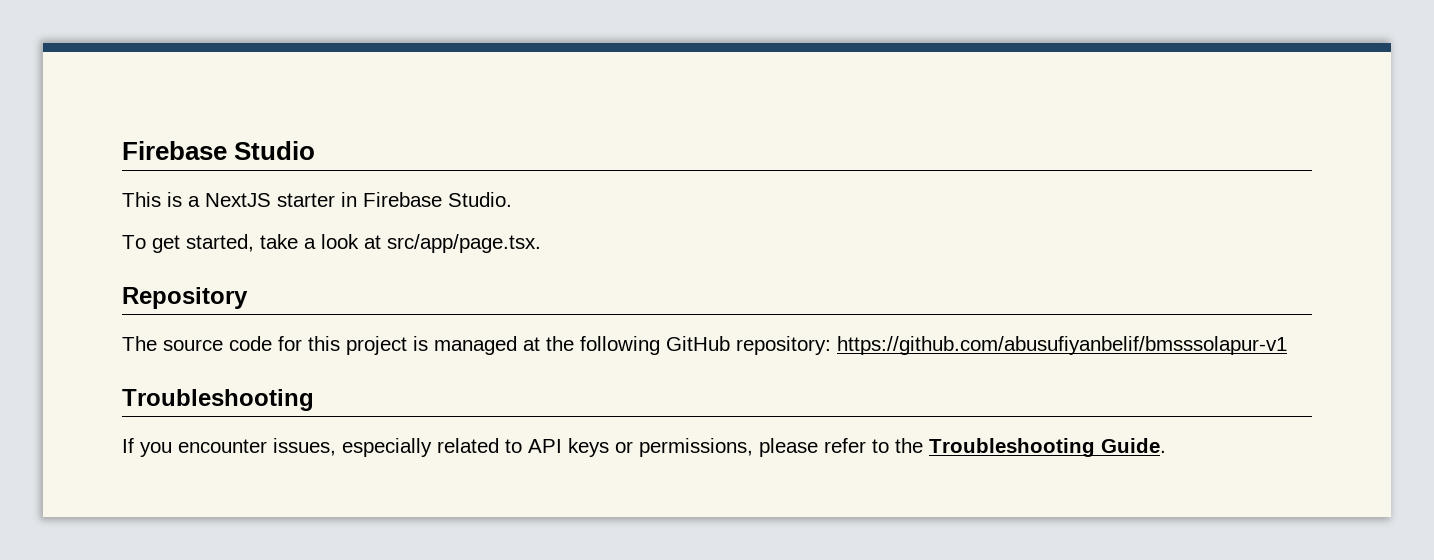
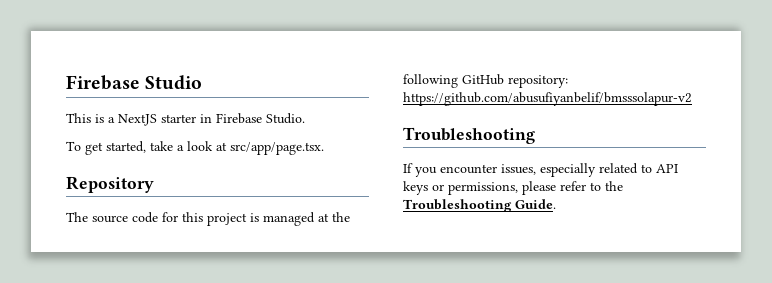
- The source code for this project is managed at the following GitHub repository: https://github.com/abusufiyanbelif/bmsssolapur-v1
+ The source code for this project is managed at the following GitHub repository: https://github.com/abusufiyanbelif/bmsssolapur-v2

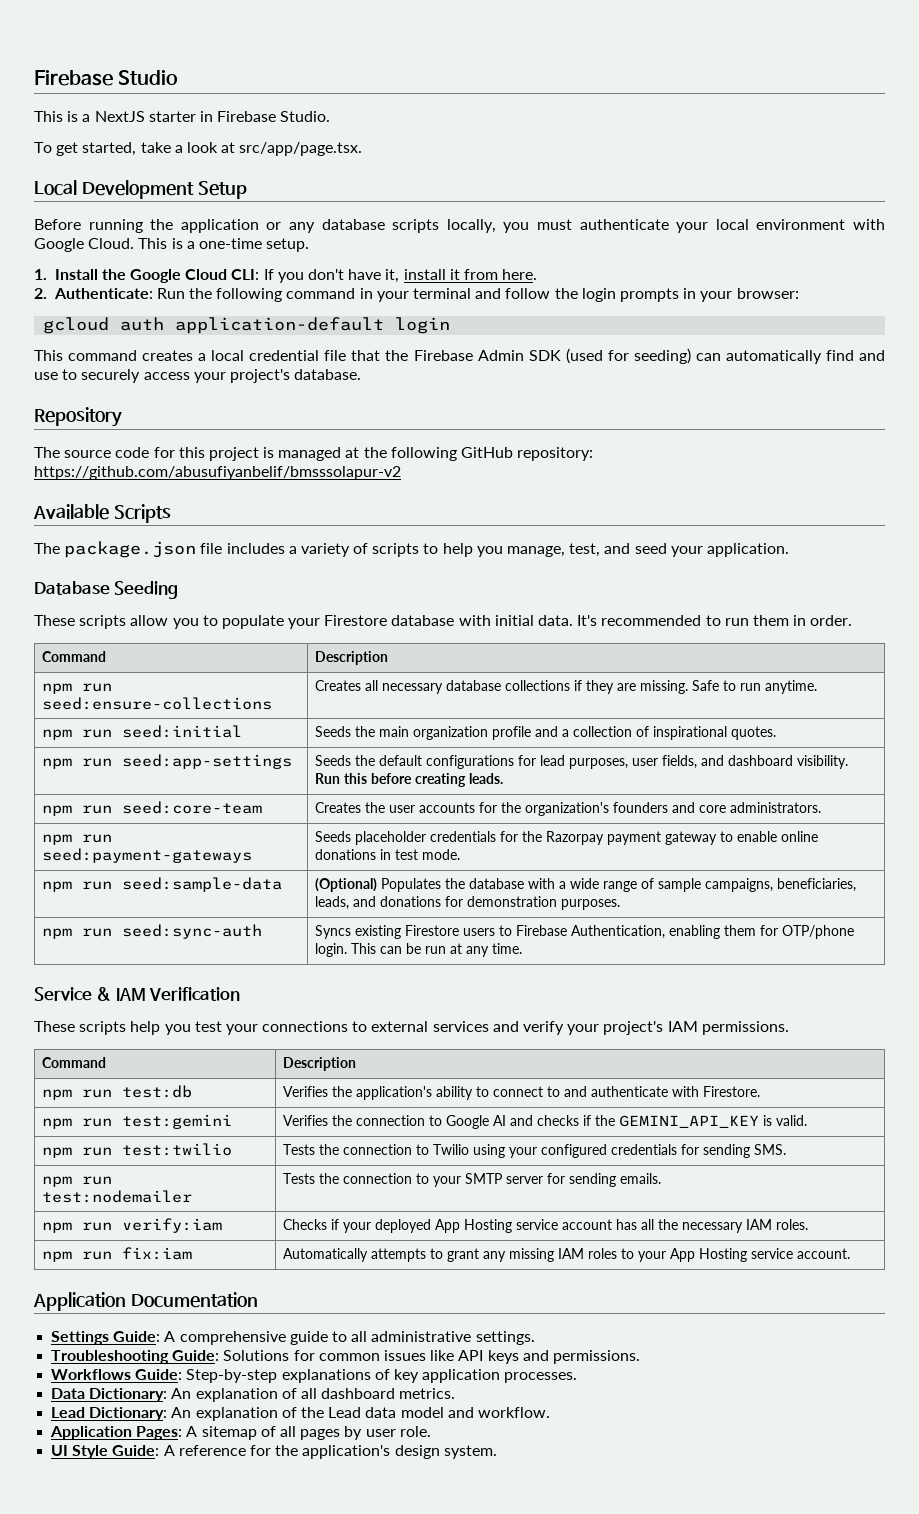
+ Local Development Setup
+ Before running the application or any database scripts locally, you must authenticate your local environment with Google Cloud. This is a one-time setup.
+ 1. Install the Google Cloud CLI: If you don't have it, install it from here.
+ 2. Authenticate: Run the following command in your terminal and follow the login prompts in your browser:
+ gcloud auth application-default login
+ This command creates a local credential file that the Firebase Admin SDK (used for seeding) can automatically find and use to securely access your project's database.
  The source code for this project is managed at the following GitHub repository: https://github.com/abusufiyanbelif/bmsssolapur-v2
- Troubleshooting
- If you encounter issues, especially related to API keys or permissions, please refer to the Troubleshooting Guide.
+ Available Scripts
+ The package.json file includes a variety of scripts to help you manage, test, and seed your application.
+ Database Seeding
+ These scripts allow you to populate your Firestore database with initial data. It's recommended to run them in order.
+ Command | Description
+ npm run seed:ensure-collections | Creates all necessary database collections if they are missing. Safe to run anytime.
+ npm run seed:initial | Seeds the main organization profile and a collection of inspirational quotes.
+ npm run seed:app-settings | Seeds the default configurations for lead purposes, user fields, and dashboard visibility. Run this before creating leads.
+ npm run seed:core-team | Creates the user accounts for the organization's founders and core administrators.
+ npm run seed:payment-gateways | Seeds placeholder credentials for the Razorpay payment gateway to enable online donations in test mode.
+ npm run seed:sample-data | (Optional) Populates the database with a wide range of sample campaigns, beneficiaries, leads, and donations for demonstration purposes.
+ npm run seed:sync-auth | Syncs existing Firestore users to Firebase Authentication, enabling them for OTP/phone login. This can be run at any time.
+ Service & IAM Verification
+ These scripts help you test your connections to external services and verify your project's IAM permissions.
+ Command | Description
+ npm run test:db | Verifies the application's ability to connect to and authenticate with Firestore.
+ npm run test:gemini | Verifies the connection to Google AI and checks if the GEMINI_API_KEY is valid.
+ npm run test:twilio | Tests the connection to Twilio using your configured credentials for sending SMS.
+ npm run test:nodemailer | Tests the connection to your SMTP server for sending emails.
+ npm run verify:iam | Checks if your deployed App Hosting service account has all the necessary IAM roles.
+ npm run fix:iam | Automatically attempts to grant any missing IAM roles to your App Hosting service account.
+ Application Documentation
+ Settings Guide: A comprehensive guide to all administrative settings.
+ Troubleshooting Guide: Solutions for common issues like API keys and permissions.
+ Workflows Guide: Step-by-step explanations of key application processes.
+ Data Dictionary: An explanation of all dashboard metrics.
+ Lead Dictionary: An explanation of the Lead data model and workflow.
+ Application Pages: A sitemap of all pages by user role.
+ UI Style Guide: A reference for the application's design system.

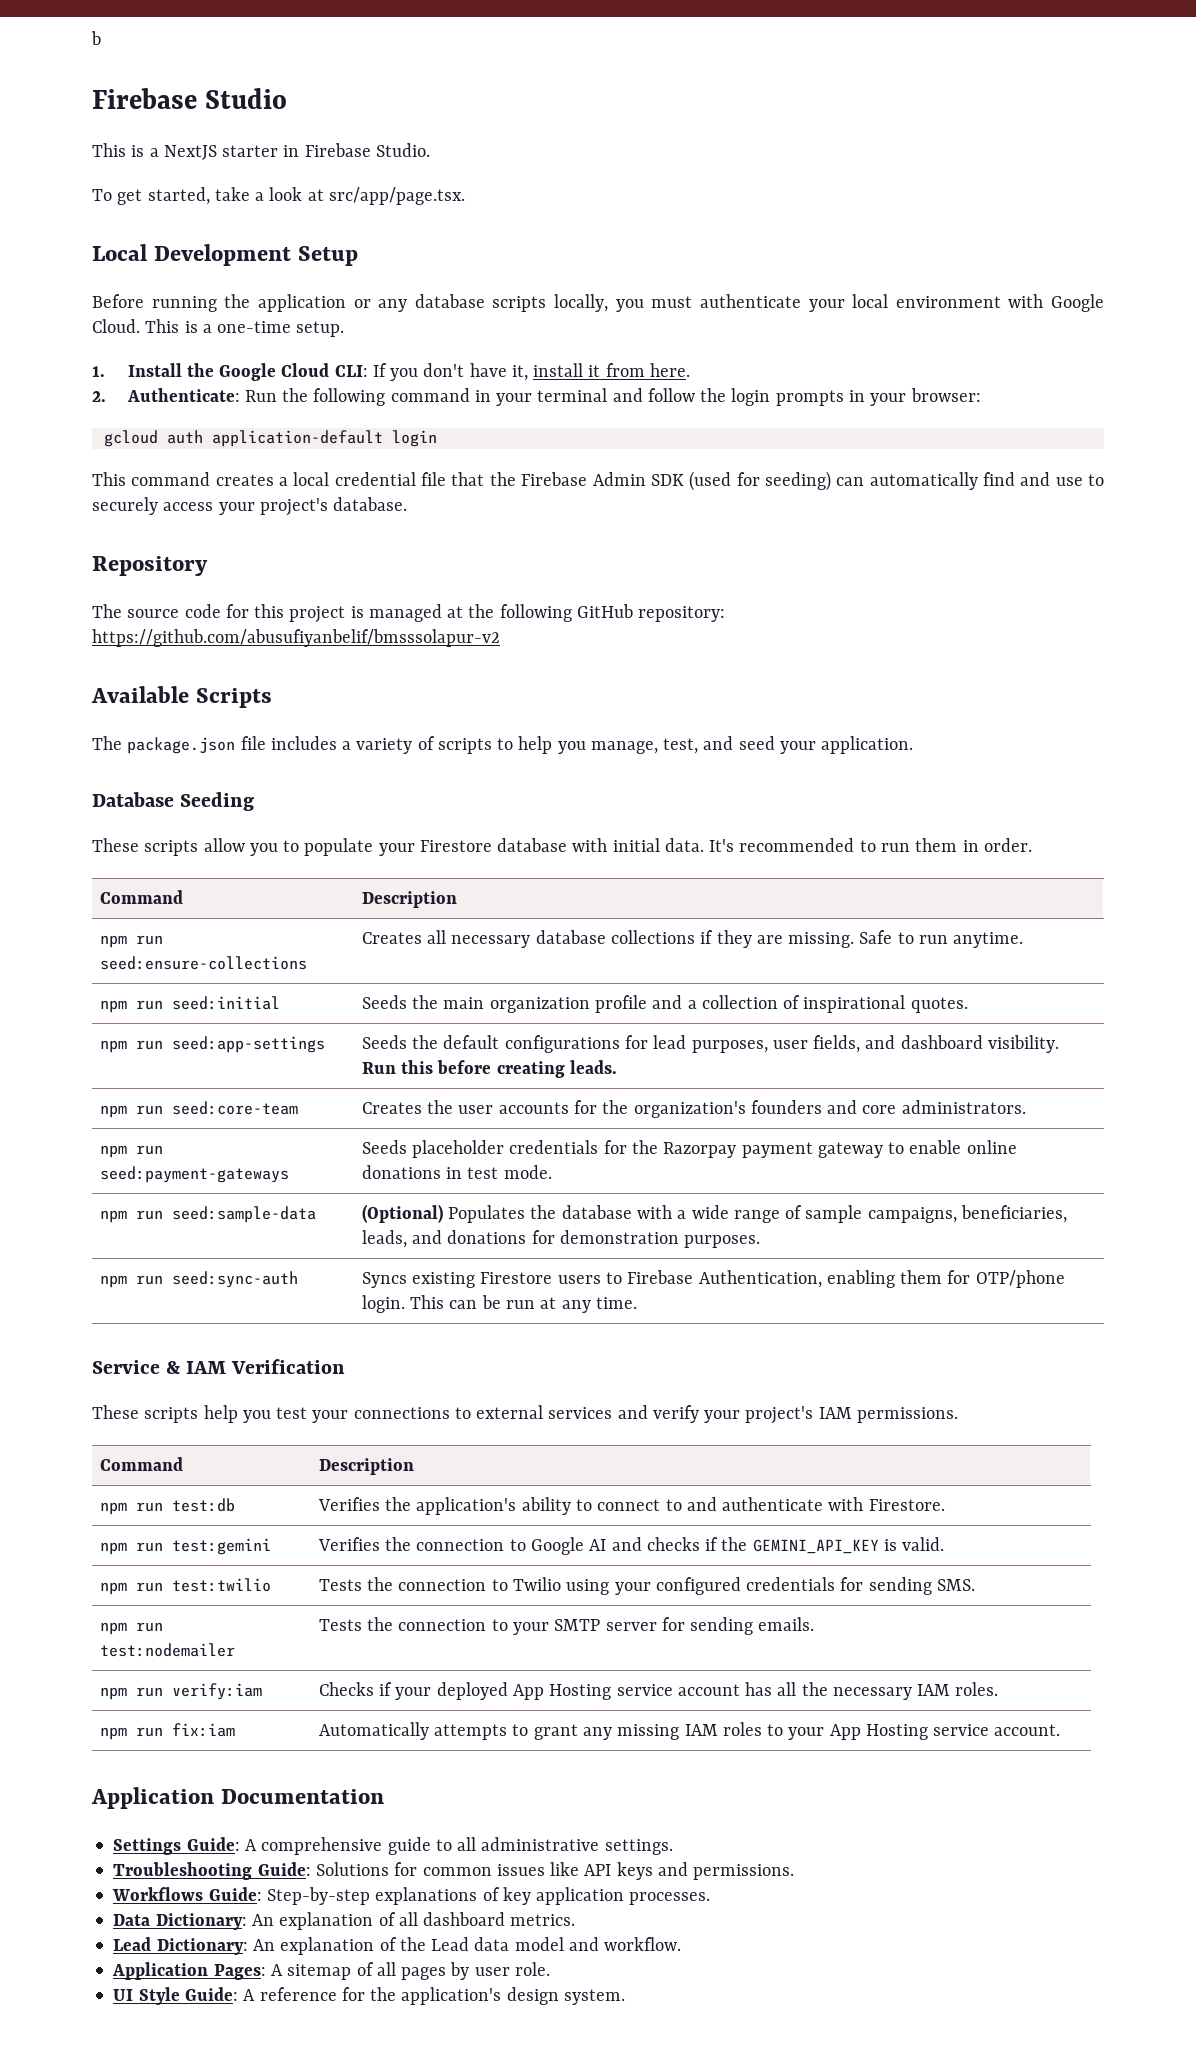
+ b

